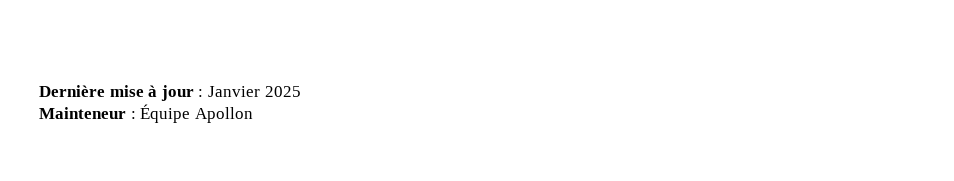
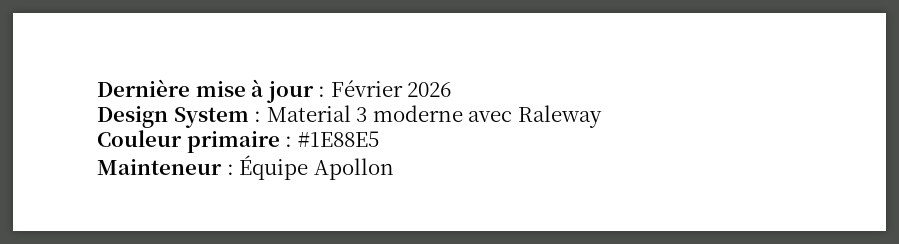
- Dernière mise à jour : Janvier 2025
+ Dernière mise à jour : Février 2026
+ Design System : Material 3 moderne avec Raleway
+ Couleur primaire : #1E88E5

